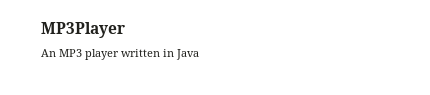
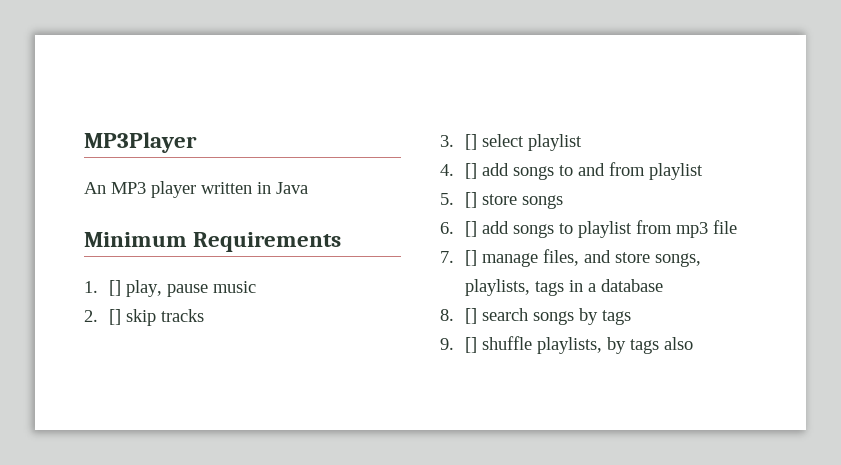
+ Minimum Requirements
+ 1. [] play, pause music
+ 2. [] skip tracks
+ 3. [] select playlist
+ 4. [] add songs to and from playlist
+ 5. [] store songs
+ 6. [] add songs to playlist from mp3 file
+ 7. [] manage files, and store songs, playlists, tags in a database
+ 8. [] search songs by tags
+ 9. [] shuffle playlists, by tags also

